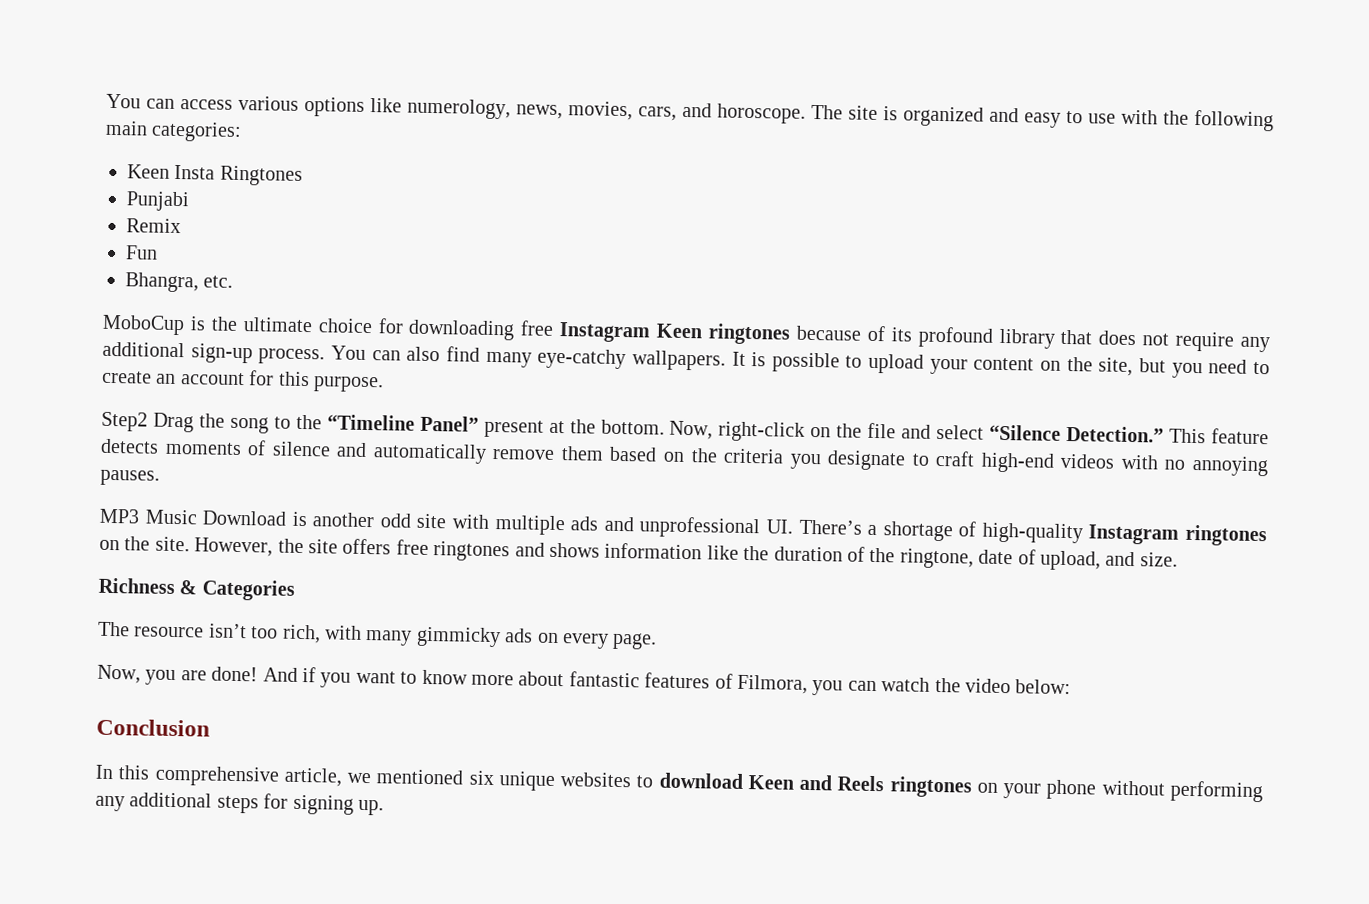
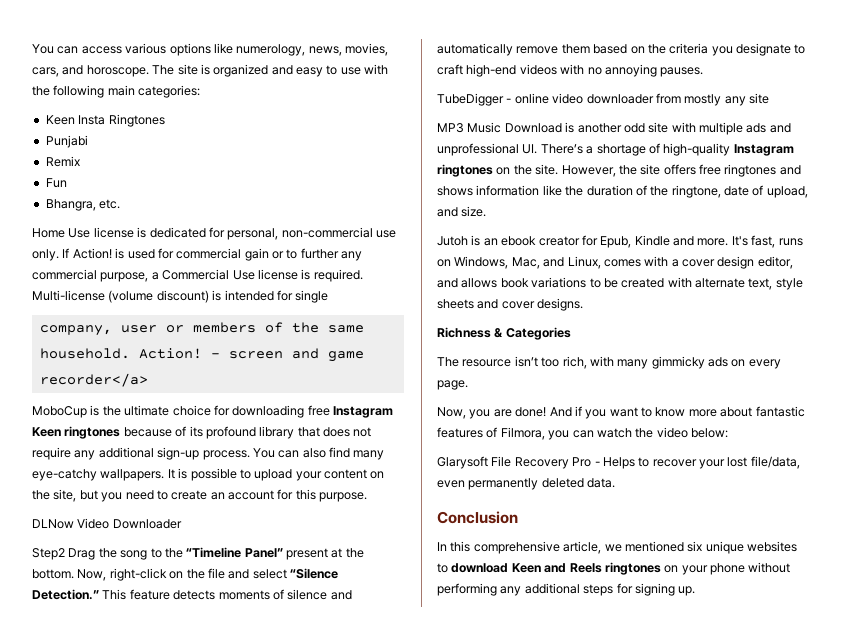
+ Home Use license is dedicated for personal, non-commercial use only. If Action! is used for commercial gain or to further any commercial purpose, a Commercial Use license is required. Multi-license (volume discount) is intended for single
+ company, user or members of the same household. Action! - screen and game recorder</a>
+ DLNow Video Downloader
+ TubeDigger - online video downloader from mostly any site
+ Jutoh is an ebook creator for Epub, Kindle and more. It's fast, runs on Windows, Mac, and Linux, comes with a cover design editor, and allows book variations to be created with alternate text, style sheets and cover designs.
+ Glarysoft File Recovery Pro - Helps to recover your lost file/data, even permanently deleted data.

